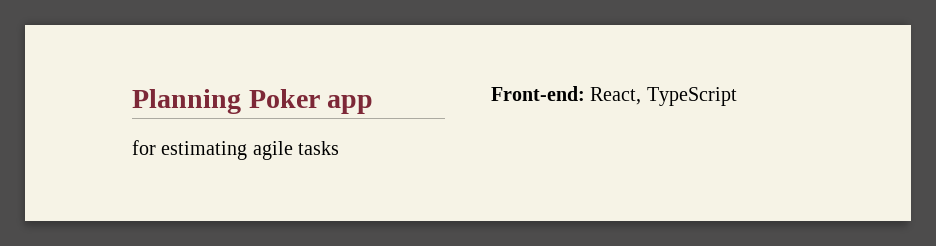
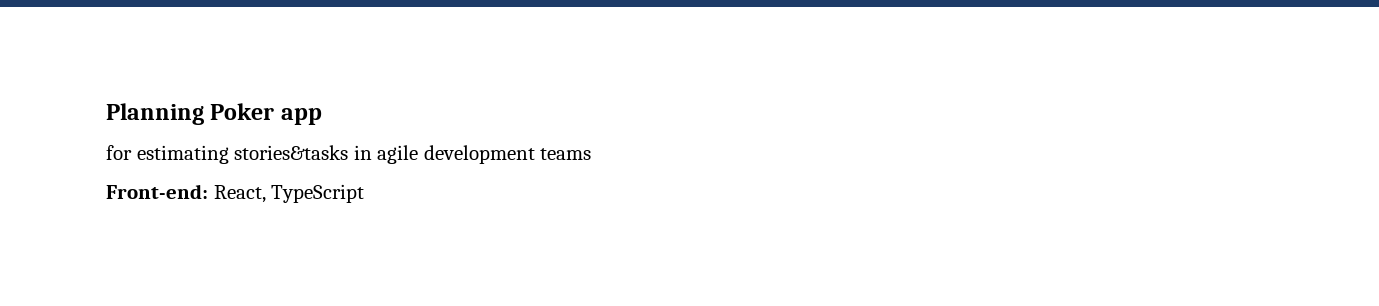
- for estimating agile tasks
+ for estimating stories&tasks in agile development teams

